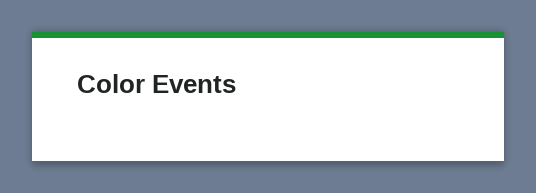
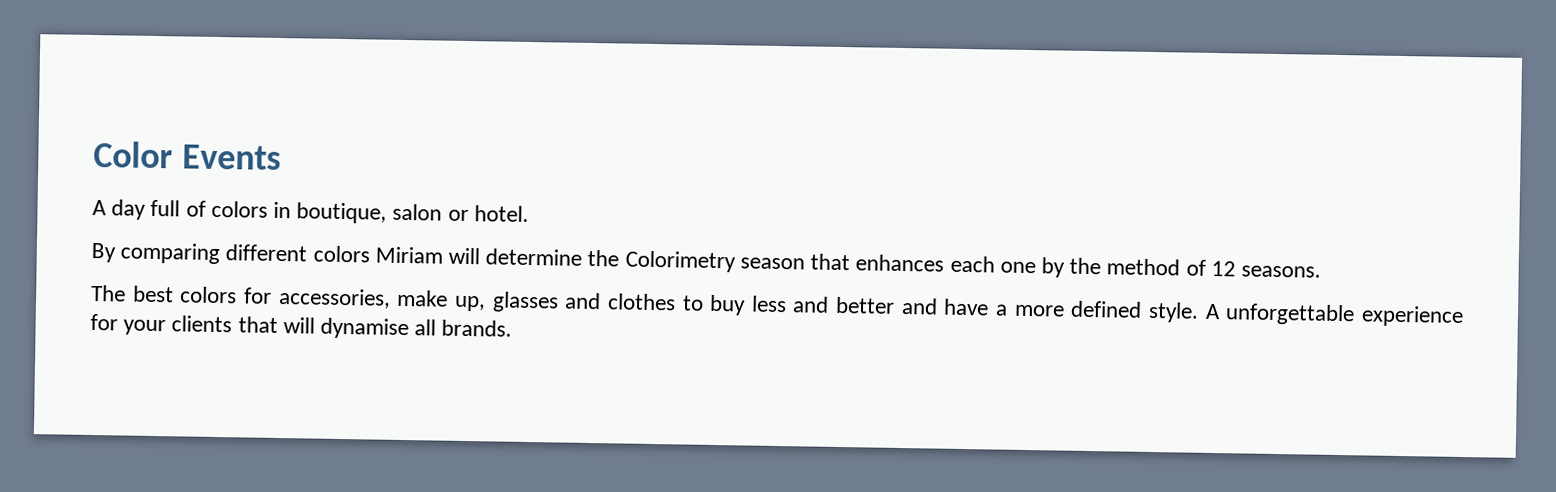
+ A day full of colors in boutique, salon or hotel.
+ By comparing different colors Miriam will determine the Colorimetry season that enhances each one by the method of 12 seasons.
+ The best colors for accessories, make up, glasses and clothes to buy less and better and have a more defined style. A unforgettable experience for your clients that will dynamise all brands.

